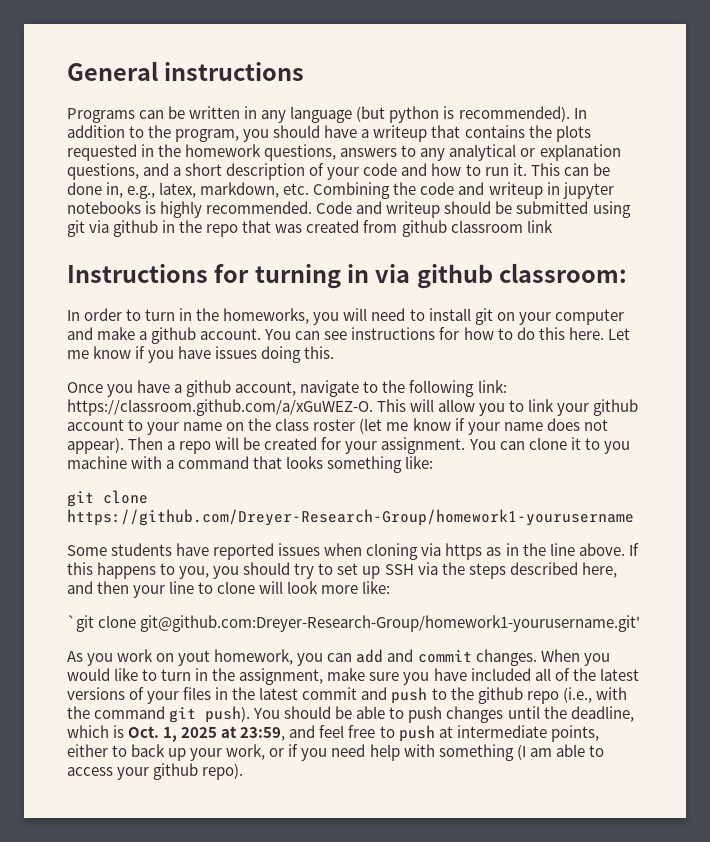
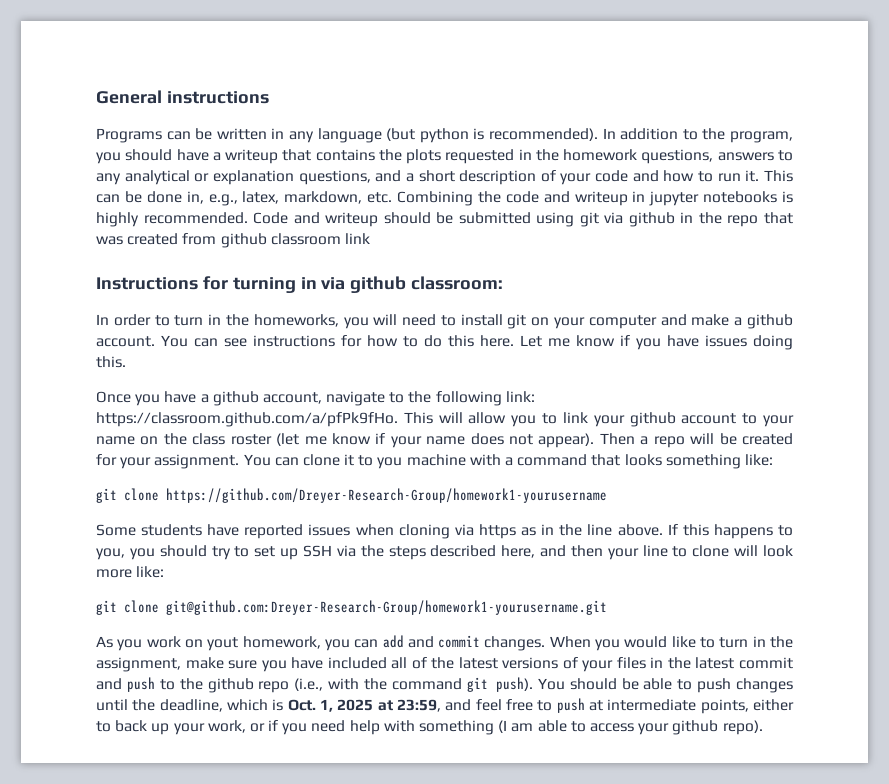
- Once you have a github account, navigate to the following link: https://classroom.github.com/a/xGuWEZ-O. This will allow you to link your github account to your name on the class roster (let me know if your name does not appear).
+ Once you have a github account, navigate to the following link: https://classroom.github.com/a/pfPk9fHo. This will allow you to link your github account to your name on the class roster (let me know if your name does not appear).
- `git clone git@github.com:Dreyer-Research-Group/homework1-yourusername.git'
+ git clone git@github.com:Dreyer-Research-Group/homework1-yourusername.git

